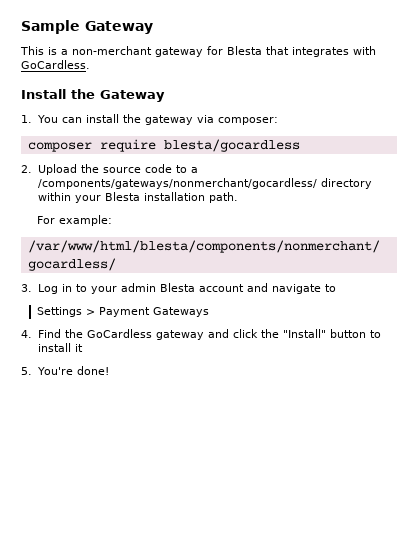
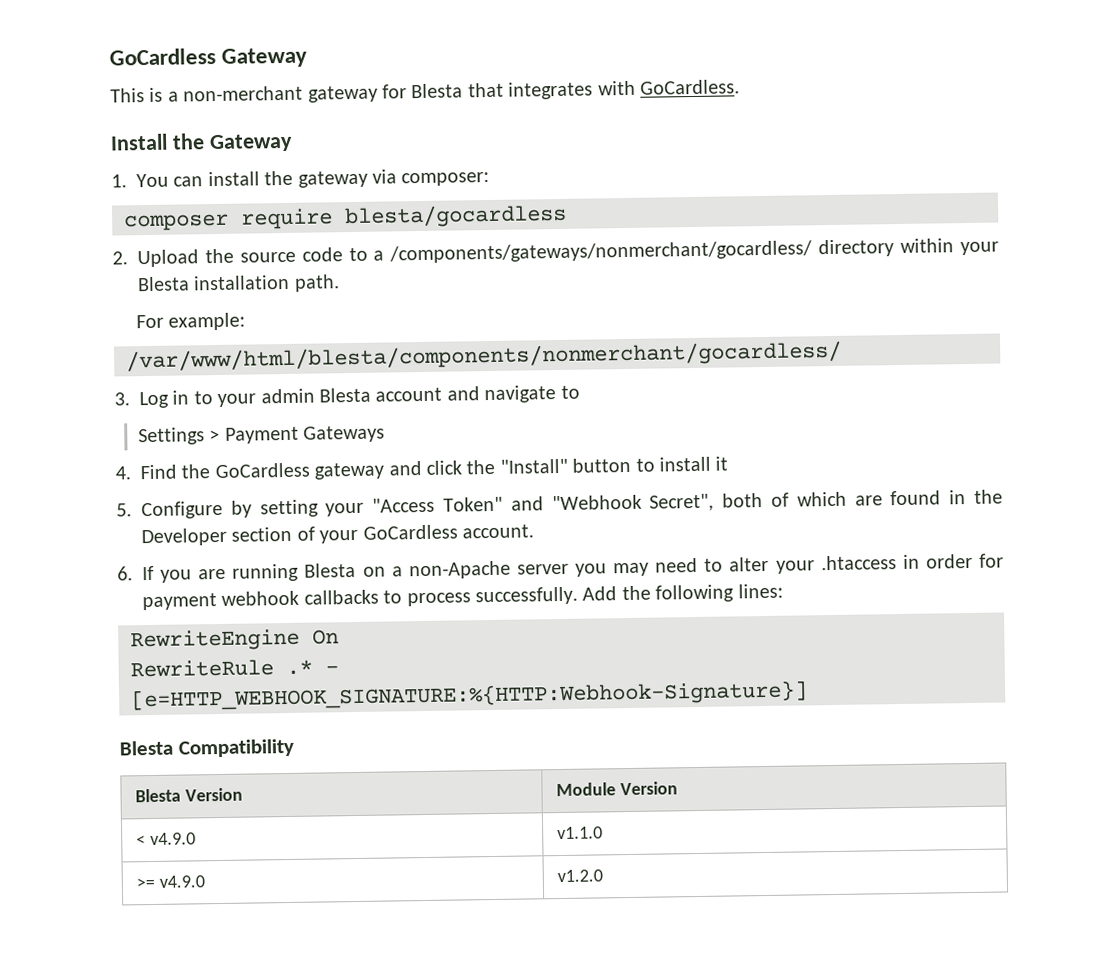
- Sample Gateway
+ GoCardless Gateway
- 5. You're done!
+ 5. Configure by setting your "Access Token" and "Webhook Secret", both of which are found in the Developer section of your GoCardless account.
+ 6. If you are running Blesta on a non-Apache server you may need to alter your .htaccess in order for payment webhook callbacks to process successfully. Add the following lines:
+ RewriteEngine On
+ RewriteRule .* - [e=HTTP_WEBHOOK_SIGNATURE:%{HTTP:Webhook-Signature}]
+ Blesta Compatibility
+ Blesta Version | Module Version
+ < v4.9.0 | v1.1.0
+ >= v4.9.0 | v1.2.0

